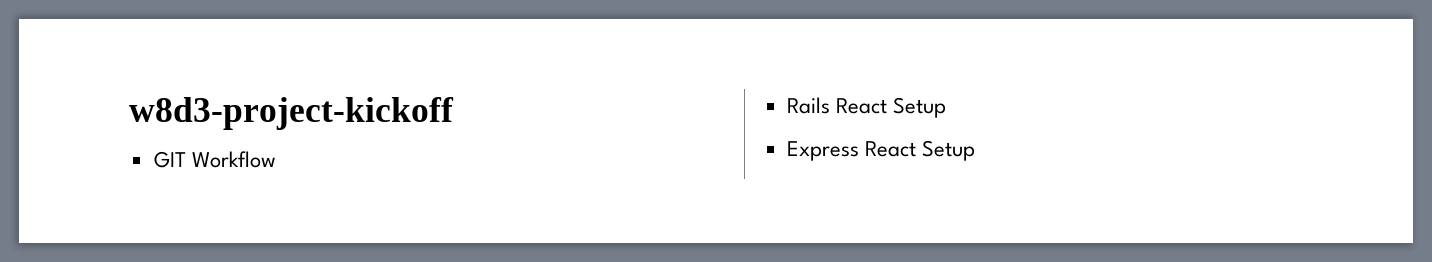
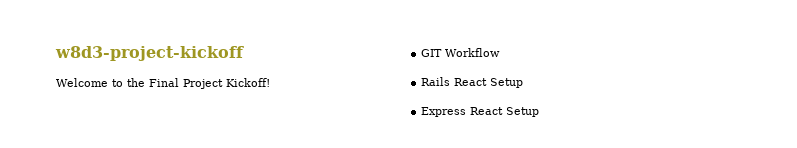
+ Welcome to the Final Project Kickoff!

